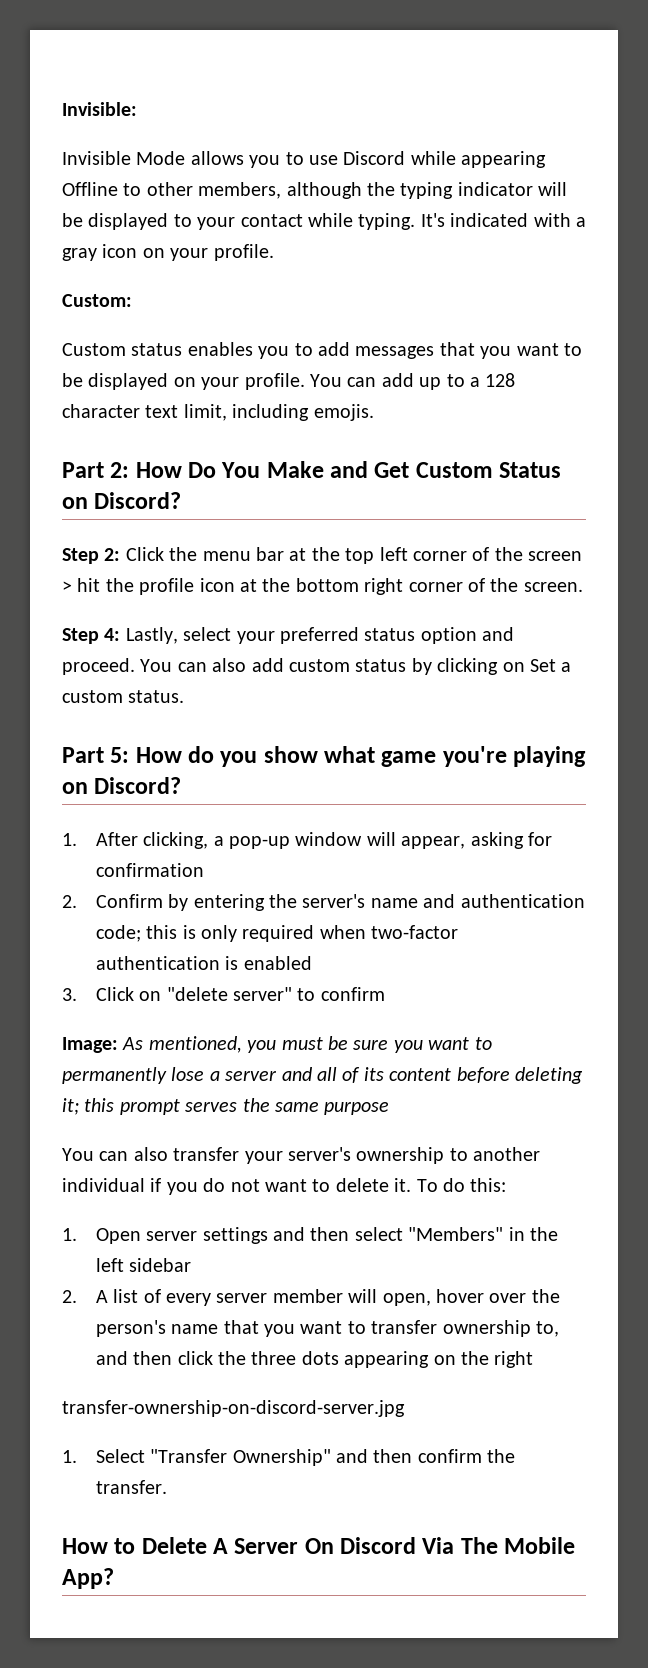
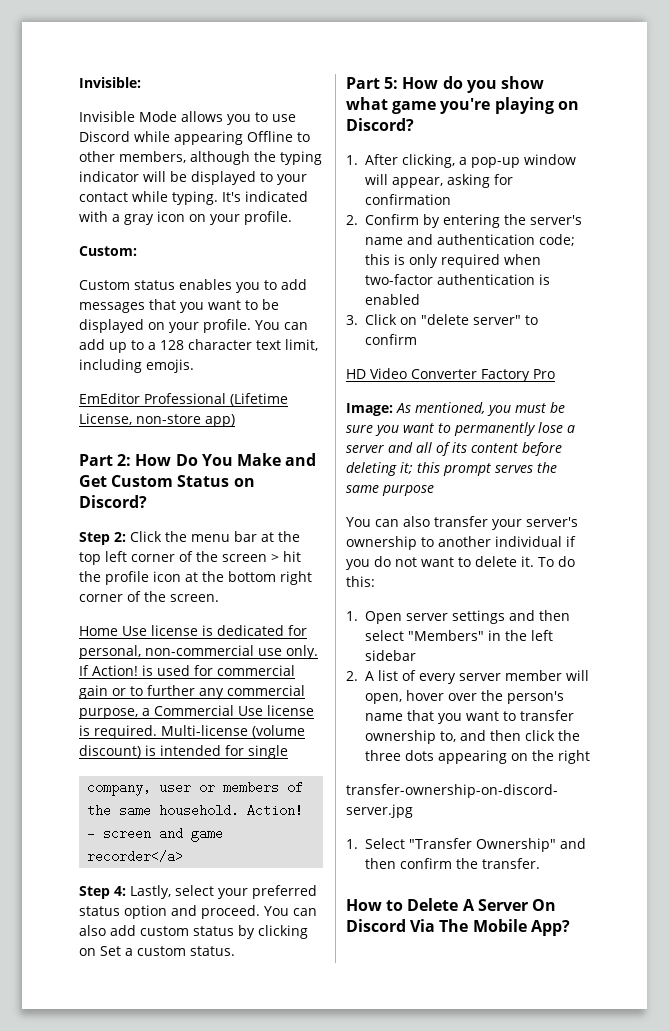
+ EmEditor Professional (Lifetime License, non-store app)
+ Home Use license is dedicated for personal, non-commercial use only. If Action! is used for commercial gain or to further any commercial purpose, a Commercial Use license is required. Multi-license (volume discount) is intended for single
+ company, user or members of the same household. Action! - screen and game recorder</a>
+ HD Video Converter Factory Pro

